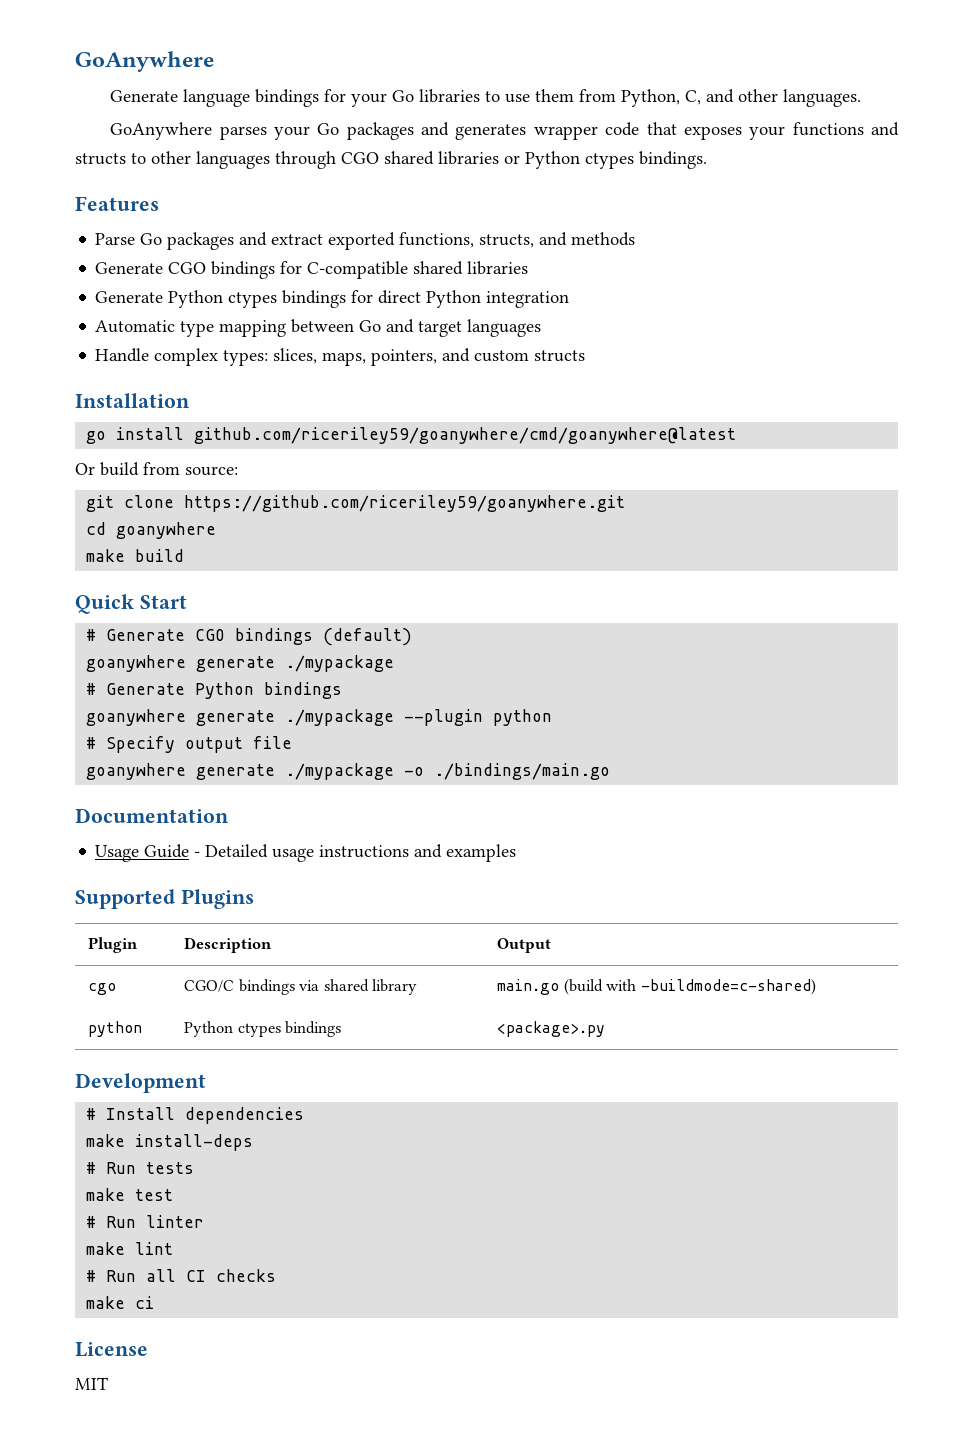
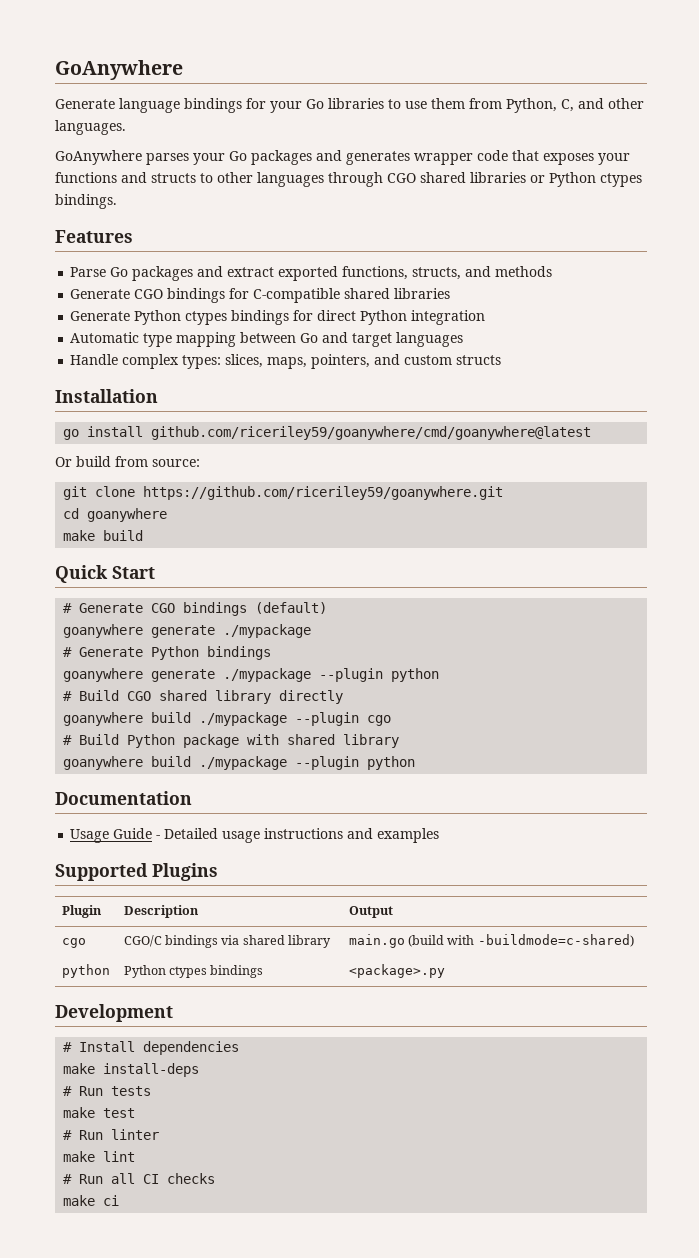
- # Specify output file
- goanywhere generate ./mypackage -o ./bindings/main.go
+ # Build CGO shared library directly
+ goanywhere build ./mypackage --plugin cgo
+ # Build Python package with shared library
+ goanywhere build ./mypackage --plugin python
- License
- MIT

